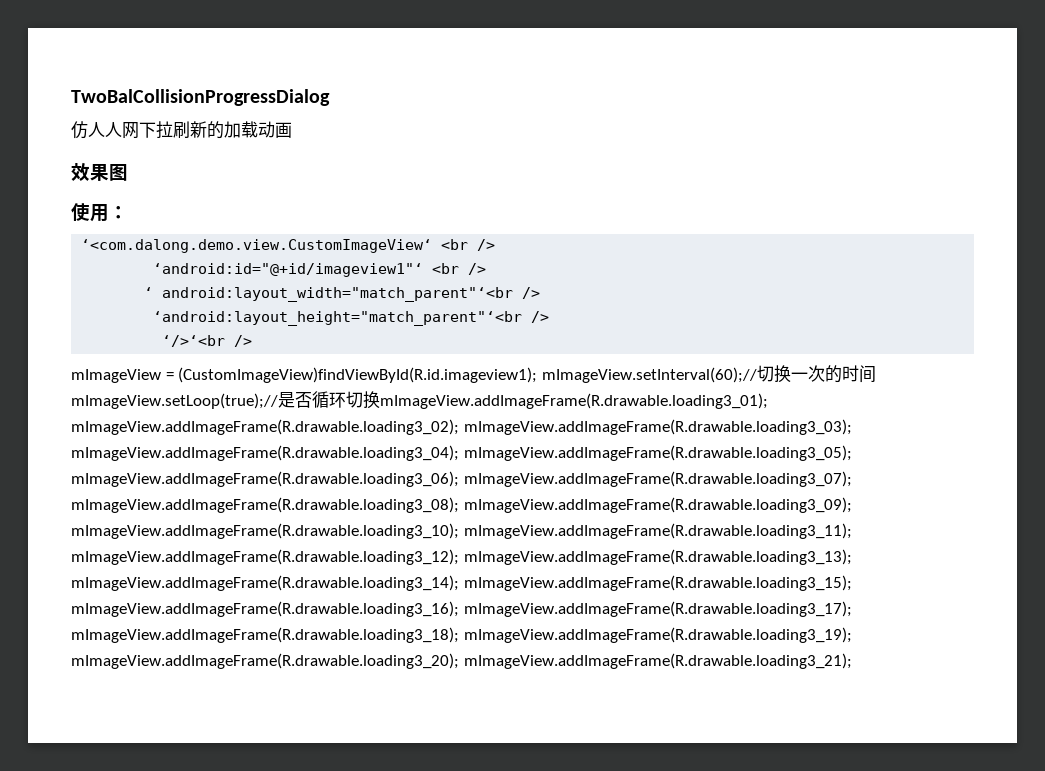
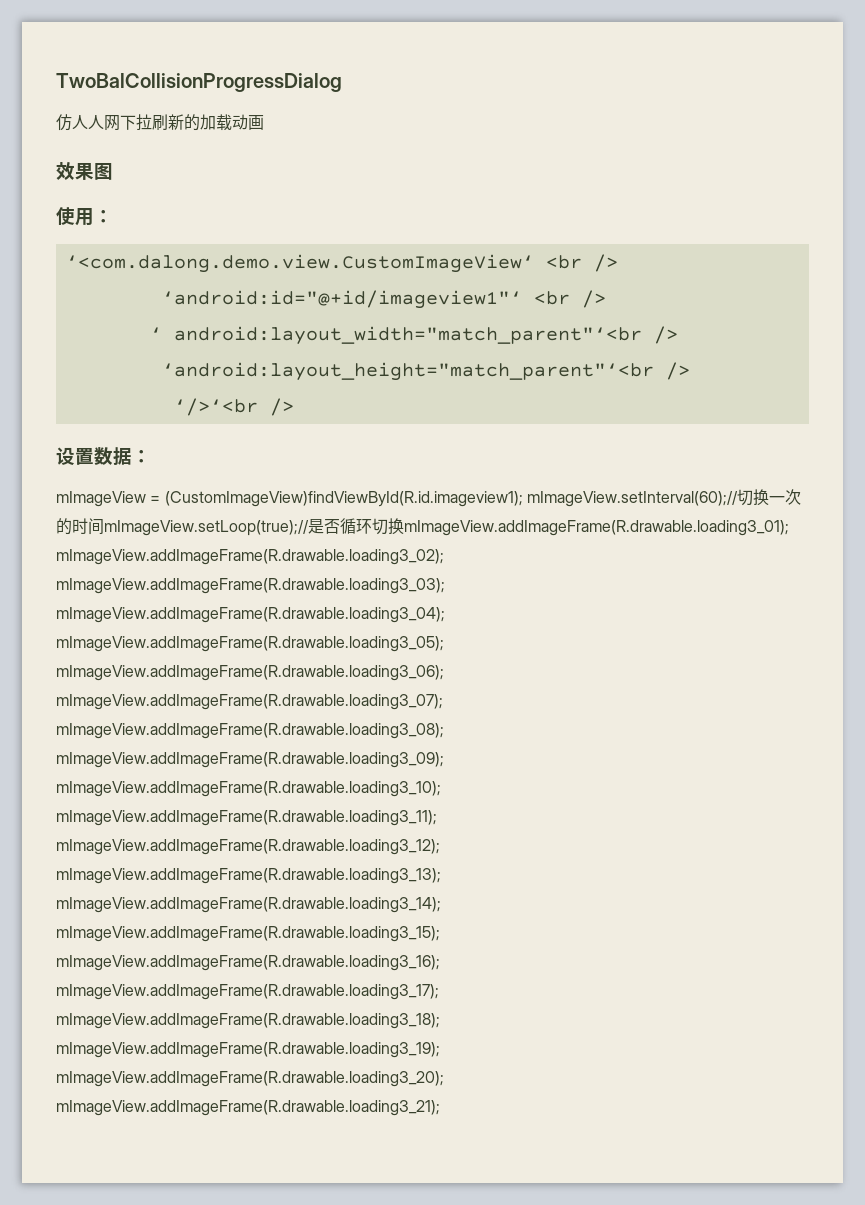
+ 设置数据：

